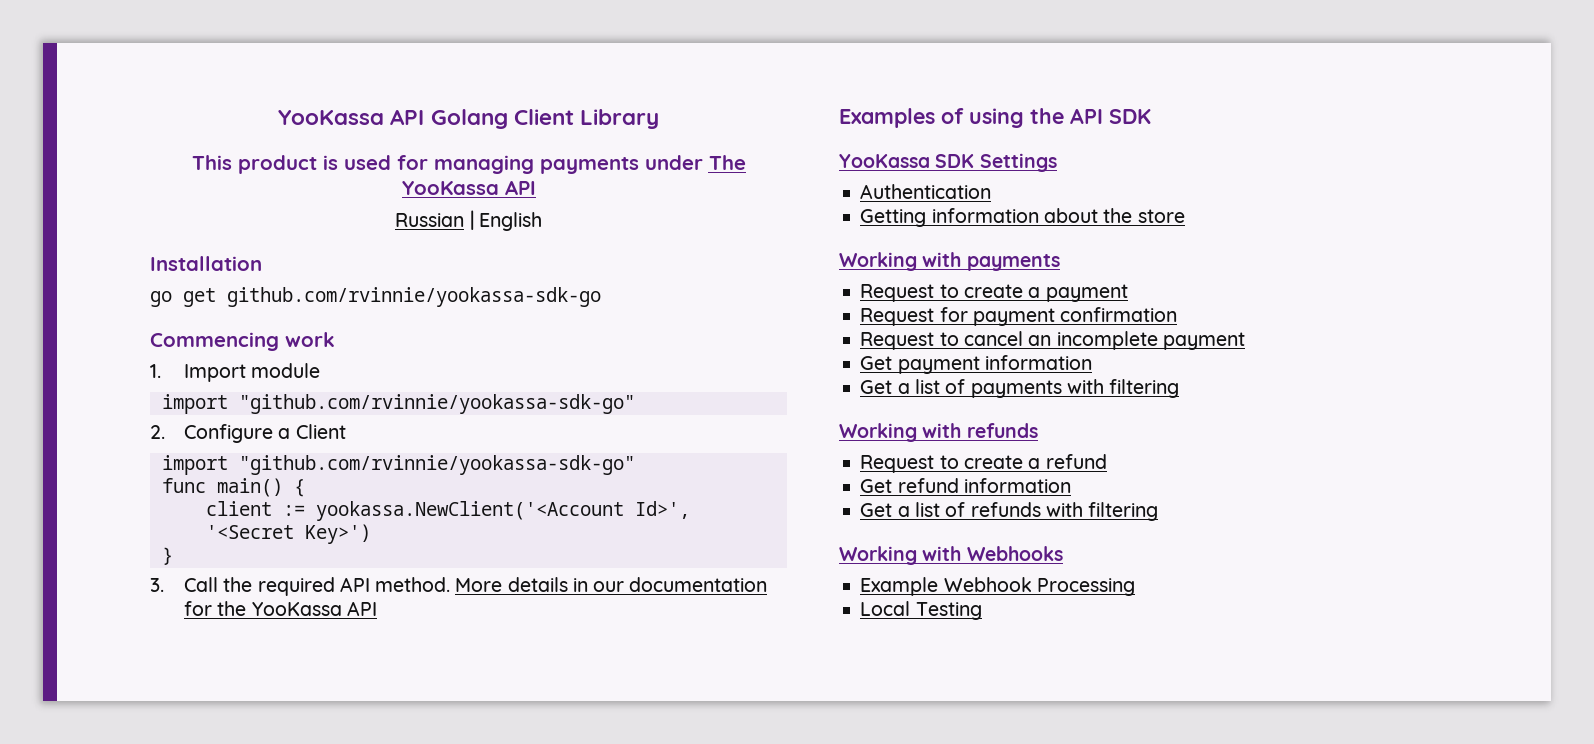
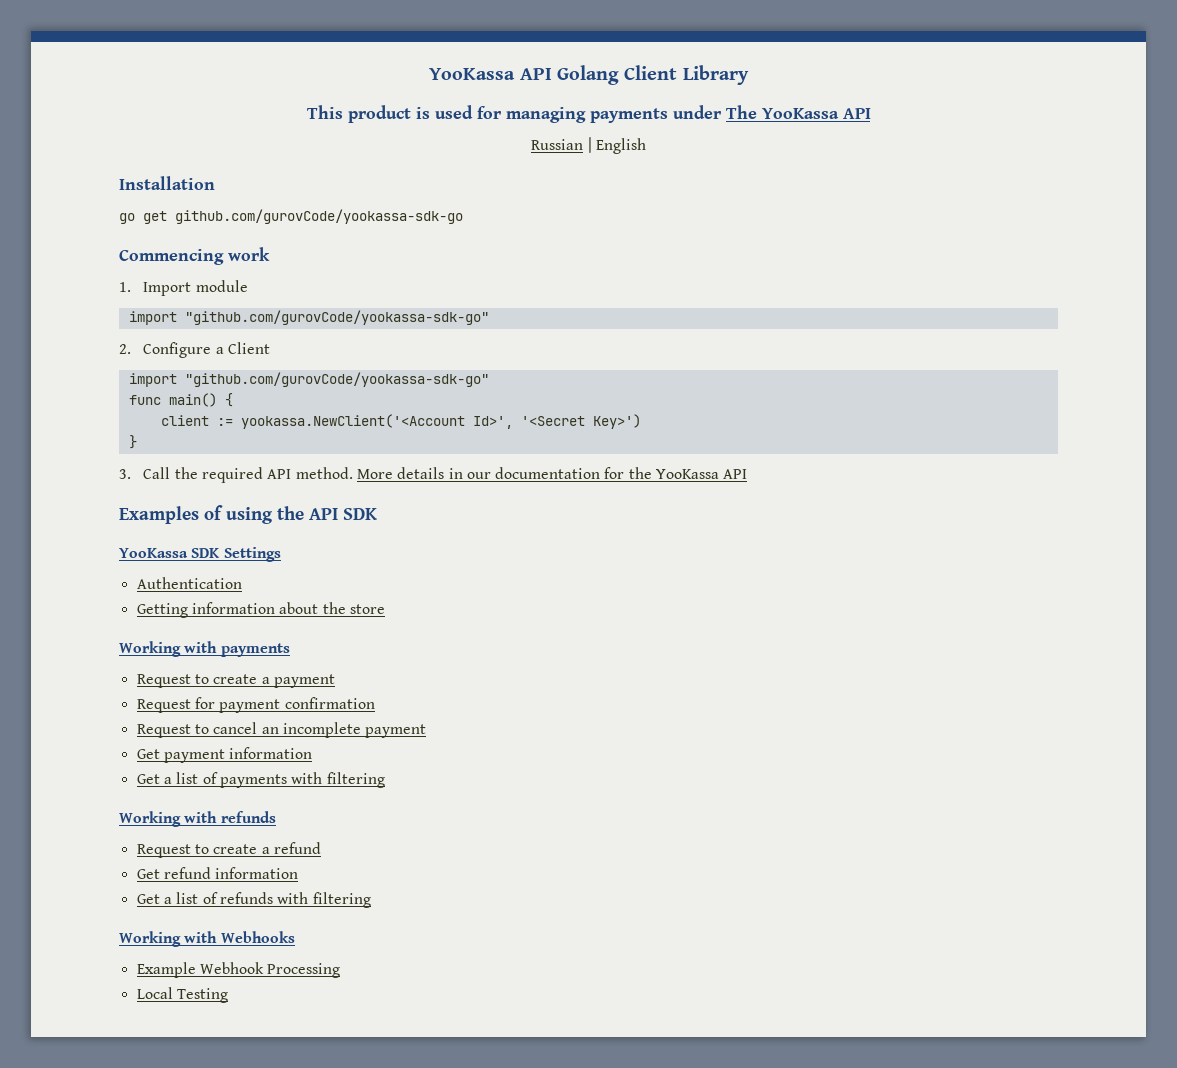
- go get github.com/rvinnie/yookassa-sdk-go
+ go get github.com/gurovCode/yookassa-sdk-go
  1. Import module
- import "github.com/rvinnie/yookassa-sdk-go"
+ import "github.com/gurovCode/yookassa-sdk-go"
  2. Configure a Client
- import "github.com/rvinnie/yookassa-sdk-go"
+ import "github.com/gurovCode/yookassa-sdk-go"

